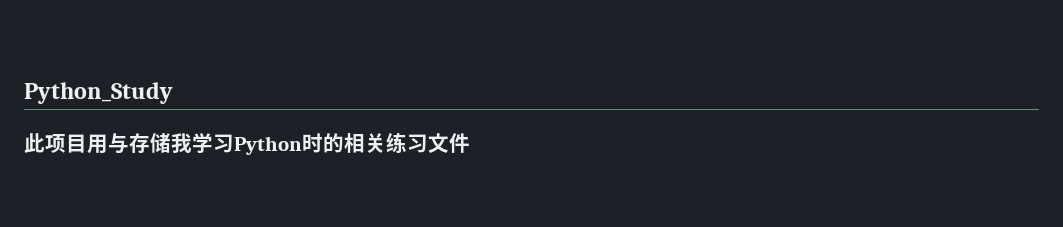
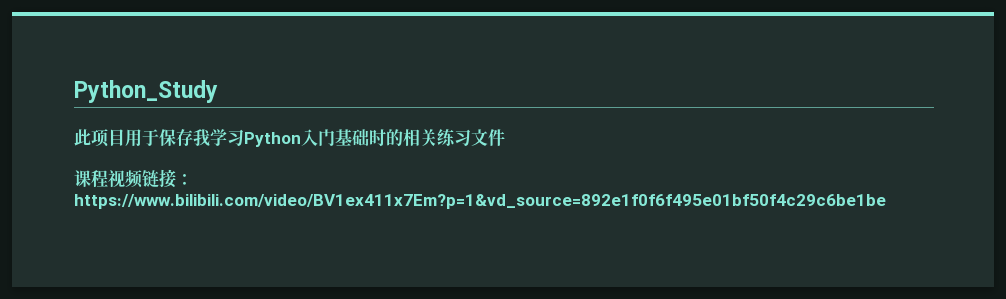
- 此项目用与存储我学习Python时的相关练习文件
+ 此项目用于保存我学习Python入门基础时的相关练习文件
+ 课程视频链接：https://www.bilibili.com/video/BV1ex411x7Em?p=1&vd_source=892e1f0f6f495e01bf50f4c29c6be1be

